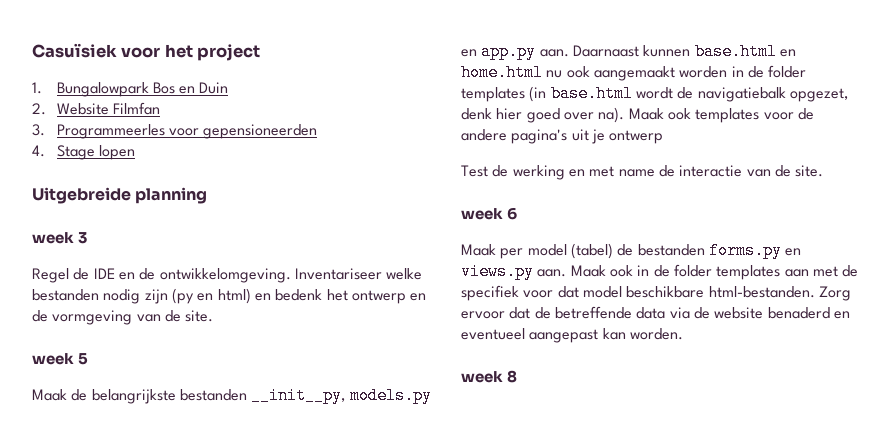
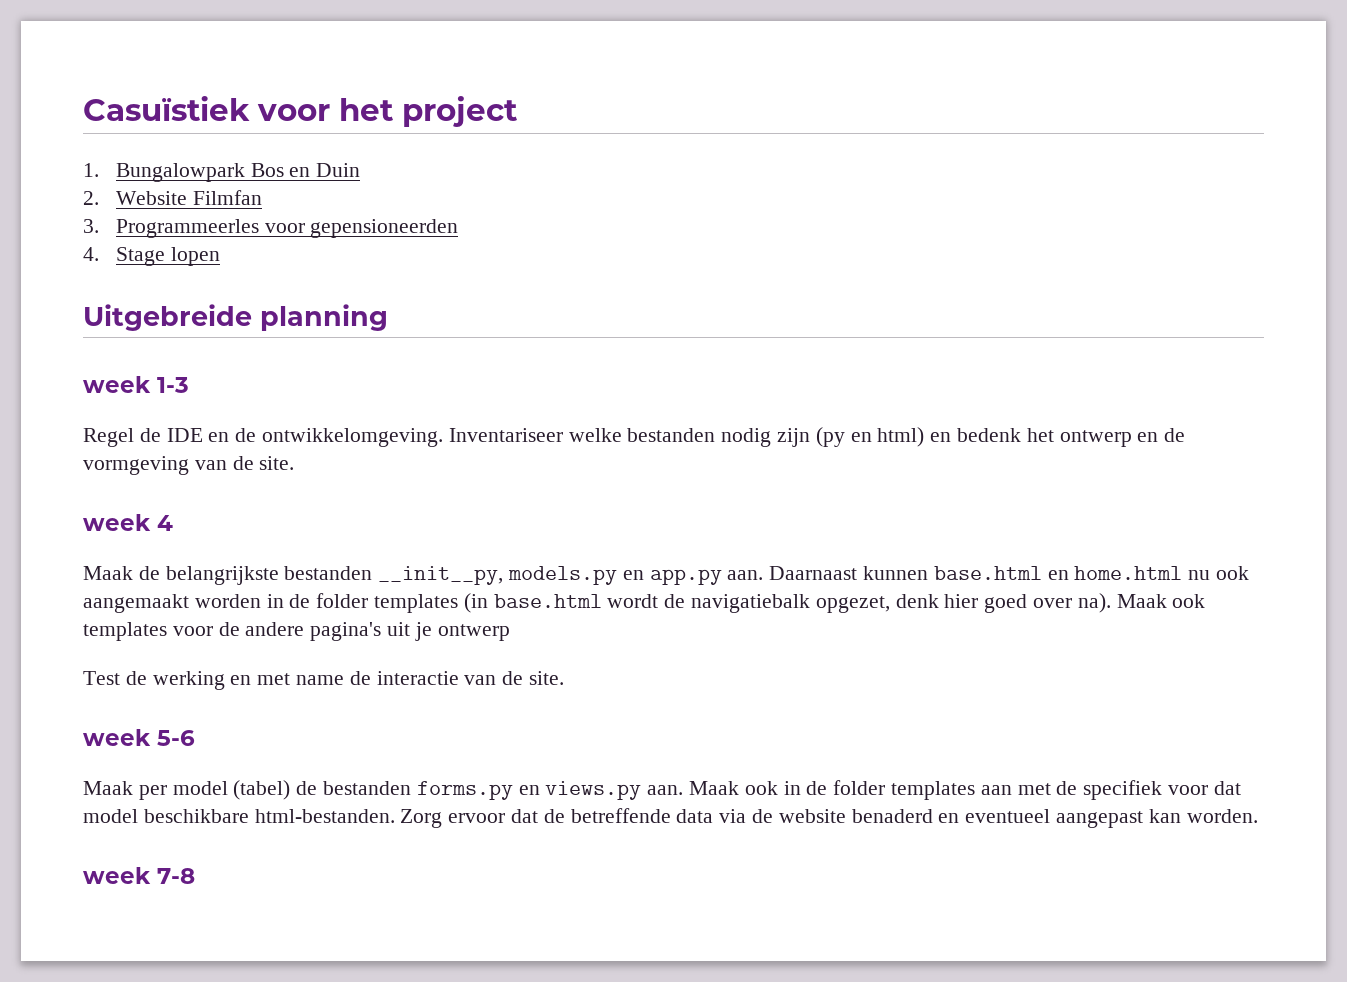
- Casuïsiek voor het project
+ Casuïstiek voor het project
- week 3
+ week 1-3
- week 5
+ week 4
- week 6
+ week 5-6
- week 8
+ week 7-8

